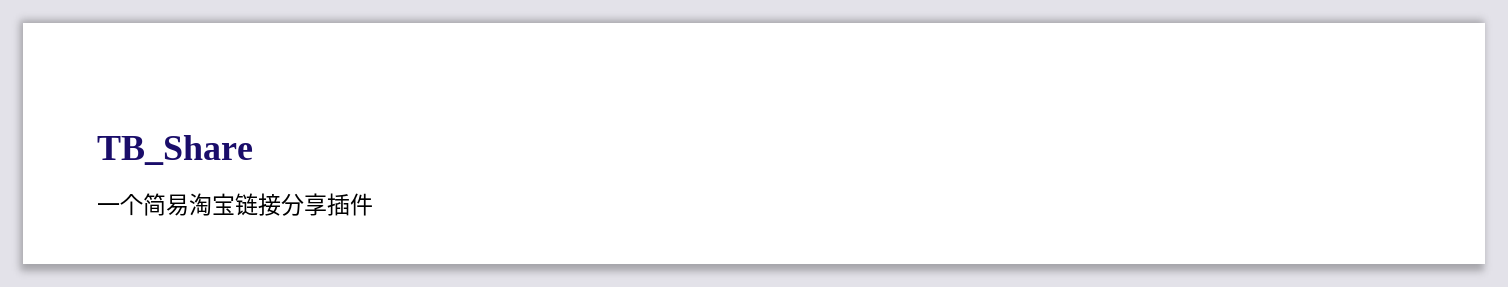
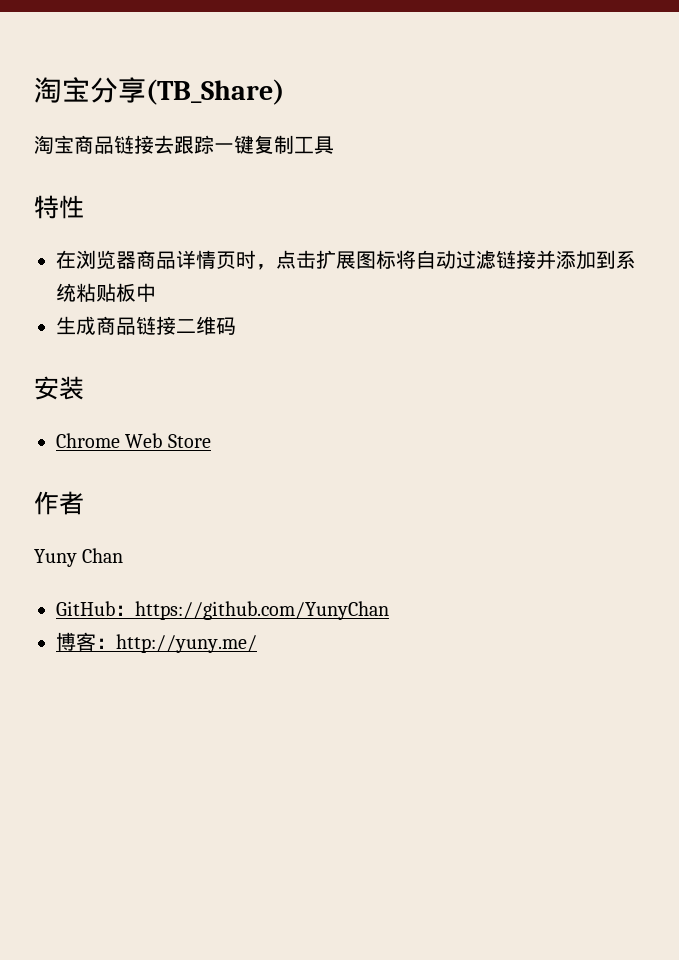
- TB_Share
- 一个简易淘宝链接分享插件
+ 淘宝分享(TB_Share)
+ 淘宝商品链接去跟踪一键复制工具
+ 特性
+ 在浏览器商品详情页时，点击扩展图标将自动过滤链接并添加到系统粘贴板中
+ 生成商品链接二维码
+ 安装
+ Chrome Web Store
+ 作者
+ Yuny Chan
+ GitHub：https://github.com/YunyChan
+ 博客：http://yuny.me/

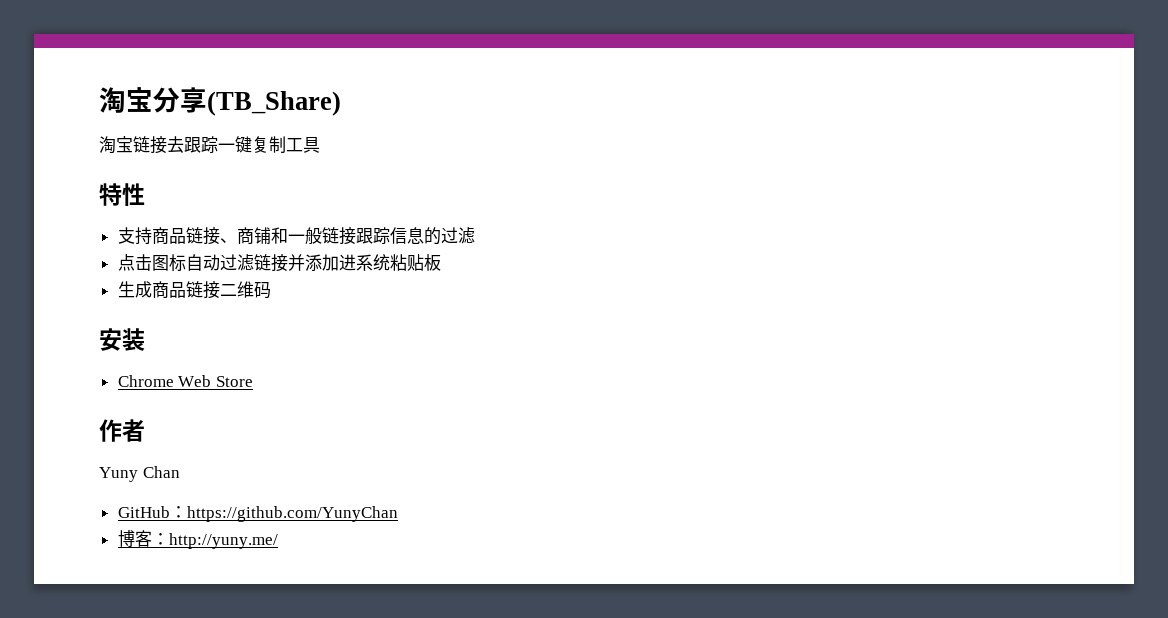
- 淘宝商品链接去跟踪一键复制工具
+ 淘宝链接去跟踪一键复制工具
- 在浏览器商品详情页时，点击扩展图标将自动过滤链接并添加到系统粘贴板中
+ 支持商品链接、商铺和一般链接跟踪信息的过滤
+ 点击图标自动过滤链接并添加进系统粘贴板

